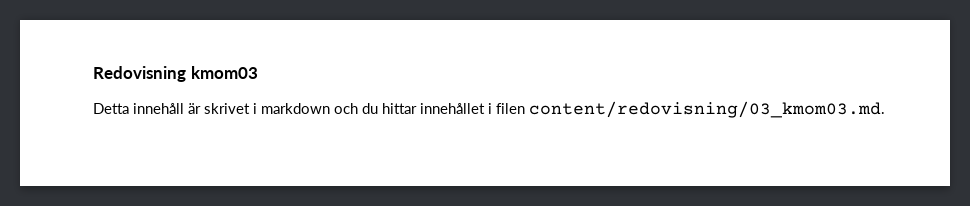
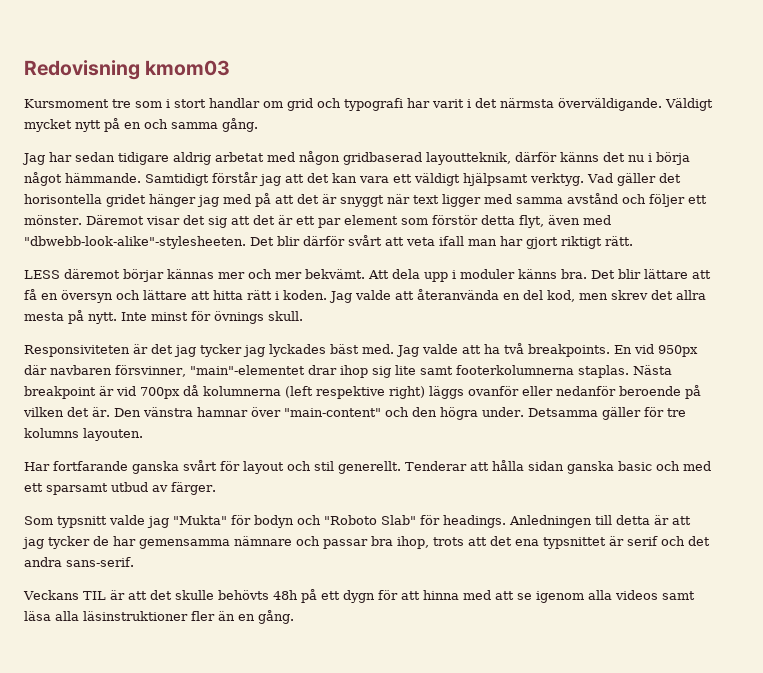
- Detta innehåll är skrivet i markdown och du hittar innehållet i filen content/redovisning/03_kmom03.md.
+ Kursmoment tre som i stort handlar om grid och typografi har varit i det närmsta överväldigande. Väldigt mycket nytt på en och samma gång.
+ Jag har sedan tidigare aldrig arbetat med någon gridbaserad layoutteknik, därför känns det nu i börja något hämmande. Samtidigt förstår jag att det kan vara ett väldigt hjälpsamt verktyg. Vad gäller det horisontella gridet hänger jag med på att det är snyggt när text ligger med samma avstånd och följer ett mönster. Däremot visar det sig att det är ett par element som förstör detta flyt, även med "dbwebb-look-alike"-stylesheeten. Det blir därför svårt att veta ifall man har gjort riktigt rätt.
+ LESS däremot börjar kännas mer och mer bekvämt. Att dela upp i moduler känns bra. Det blir lättare att få en översyn och lättare att hitta rätt i koden. Jag valde att återanvända en del kod, men skrev det allra mesta på nytt. Inte minst för övnings skull.
+ Responsiviteten är det jag tycker jag lyckades bäst med. Jag valde att ha två breakpoints. En vid 950px där navbaren försvinner, "main"-elementet drar ihop sig lite samt footerkolumnerna staplas. Nästa breakpoint är vid 700px då kolumnerna (left respektive right) läggs ovanför eller nedanför beroende på vilken det är. Den vänstra hamnar över "main-content" och den högra under. Detsamma gäller för tre kolumns layouten.
+ Har fortfarande ganska svårt för layout och stil generellt. Tenderar att hålla sidan ganska basic och med ett sparsamt utbud av färger.
+ Som typsnitt valde jag "Mukta" för bodyn och "Roboto Slab" för headings. Anledningen till detta är att jag tycker de har gemensamma nämnare och passar bra ihop, trots att det ena typsnittet är serif och det andra sans-serif.
+ Veckans TIL är att det skulle behövts 48h på ett dygn för att hinna med att se igenom alla videos samt läsa alla läsinstruktioner fler än en gång.

